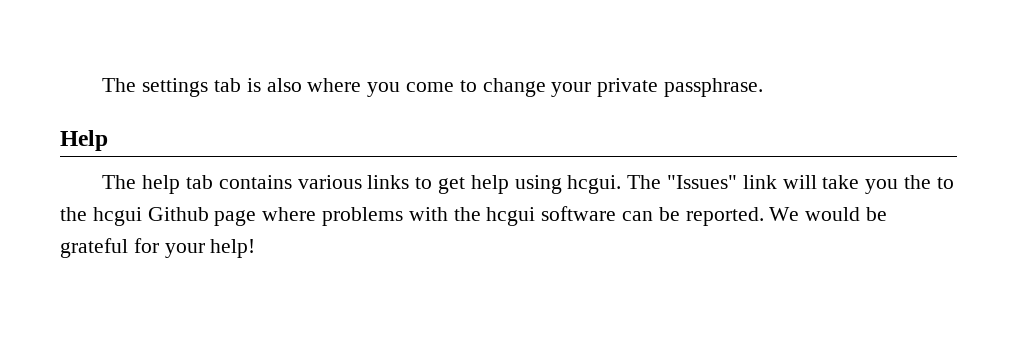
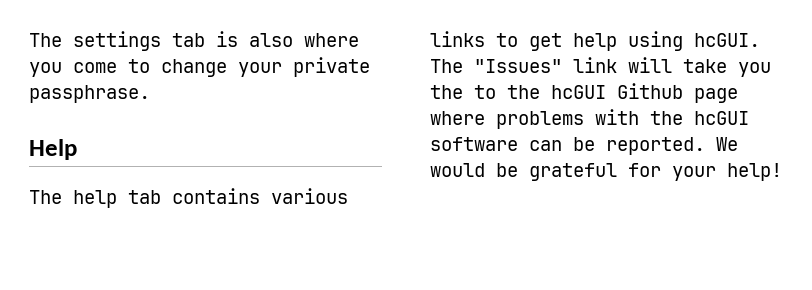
- The help tab contains various links to get help using hcgui.
+ The help tab contains various links to get help using hcGUI.
- The "Issues" link will take you the to the hcgui Github page where problems with the hcgui software can be reported.
+ The "Issues" link will take you the to the hcGUI Github page where problems with the hcGUI software can be reported.

